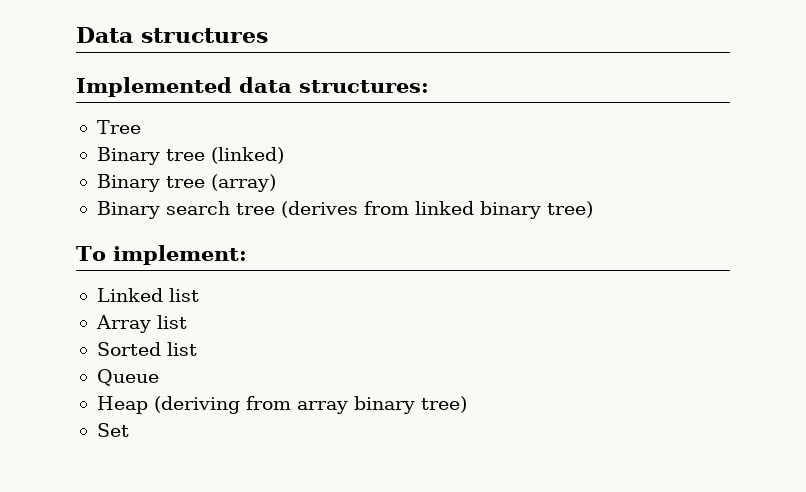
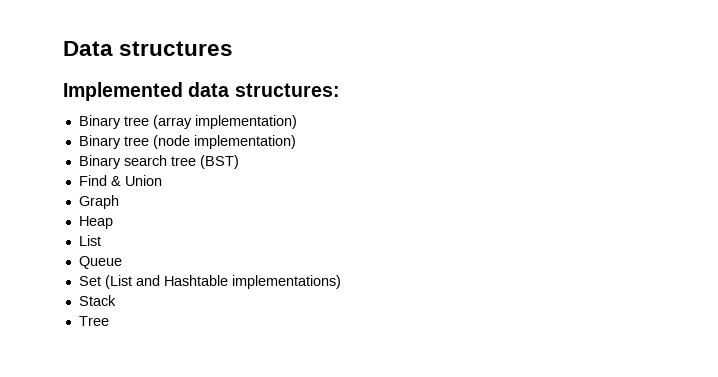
+ Binary tree (array implementation)
+ Binary tree (node implementation)
+ Binary search tree (BST)
+ Find & Union
+ Graph
+ Heap
+ List
+ Queue
+ Set (List and Hashtable implementations)
+ Stack
  Tree
- Binary tree (linked)
- Binary tree (array)
- Binary search tree (derives from linked binary tree)
- To implement:
- Linked list
- Array list
- Sorted list
- Queue
- Heap (deriving from array binary tree)
- Set

